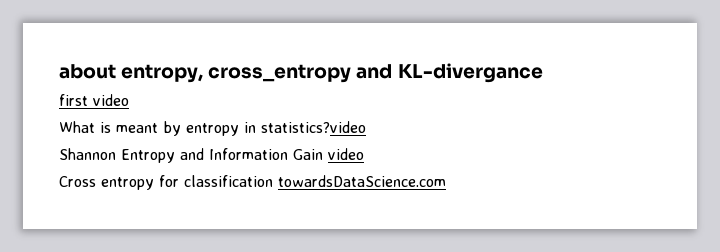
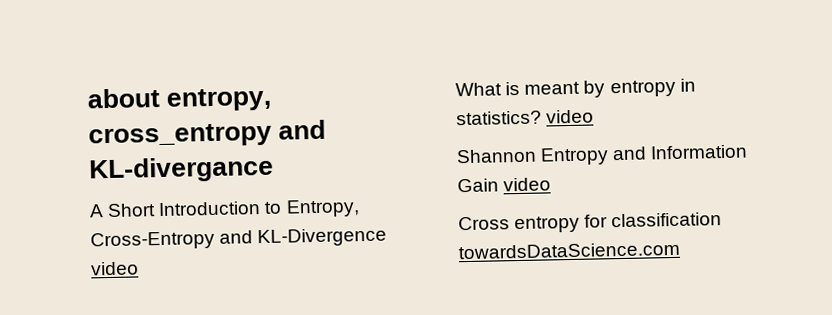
- first video
+ A Short Introduction to Entropy, Cross-Entropy and KL-Divergence video
- What is meant by entropy in statistics?video
+ What is meant by entropy in statistics? video

